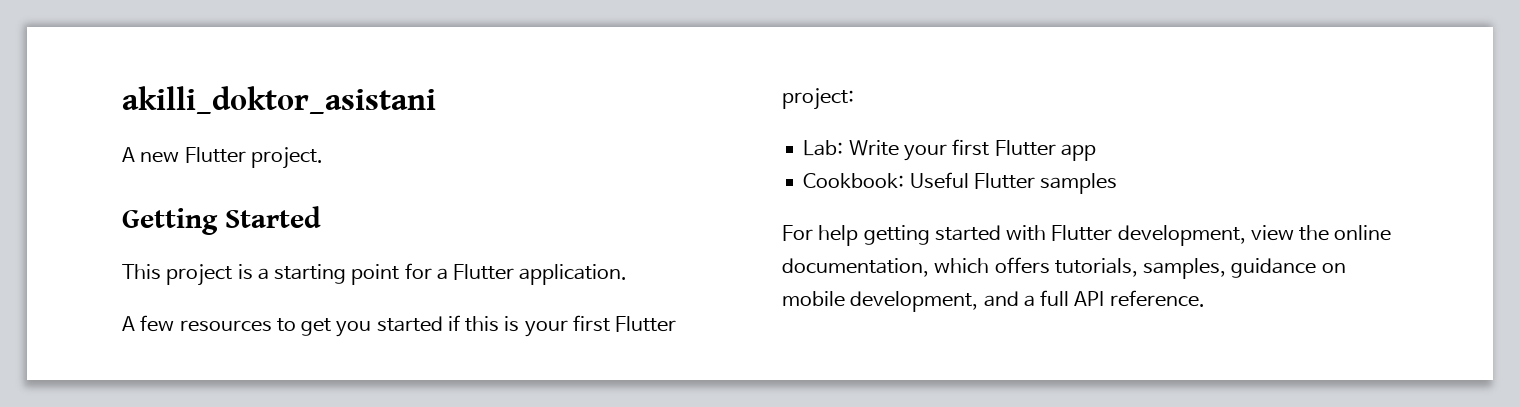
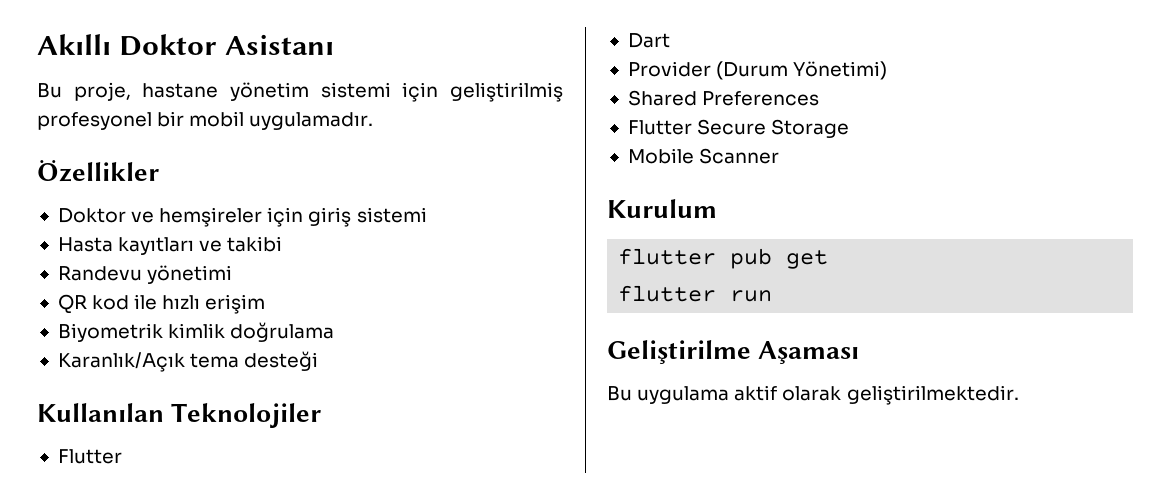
- akilli_doktor_asistani
- A new Flutter project.
- Getting Started
- This project is a starting point for a Flutter application.
- A few resources to get you started if this is your first Flutter project:
- Lab: Write your first Flutter app
- Cookbook: Useful Flutter samples
- For help getting started with Flutter development, view the online documentation, which offers tutorials, samples, guidance on mobile development, and a full API reference.
+ Akıllı Doktor Asistanı
+ Bu proje, hastane yönetim sistemi için geliştirilmiş profesyonel bir mobil uygulamadır.
+ Özellikler
+ Doktor ve hemşireler için giriş sistemi
+ Hasta kayıtları ve takibi
+ Randevu yönetimi
+ QR kod ile hızlı erişim
+ Biyometrik kimlik doğrulama
+ Karanlık/Açık tema desteği
+ Kullanılan Teknolojiler
+ Flutter
+ Dart
+ Provider (Durum Yönetimi)
+ Shared Preferences
+ Flutter Secure Storage
+ Mobile Scanner
+ Kurulum
+ flutter pub get
+ flutter run
+ Geliştirilme Aşaması
+ Bu uygulama aktif olarak geliştirilmektedir.

